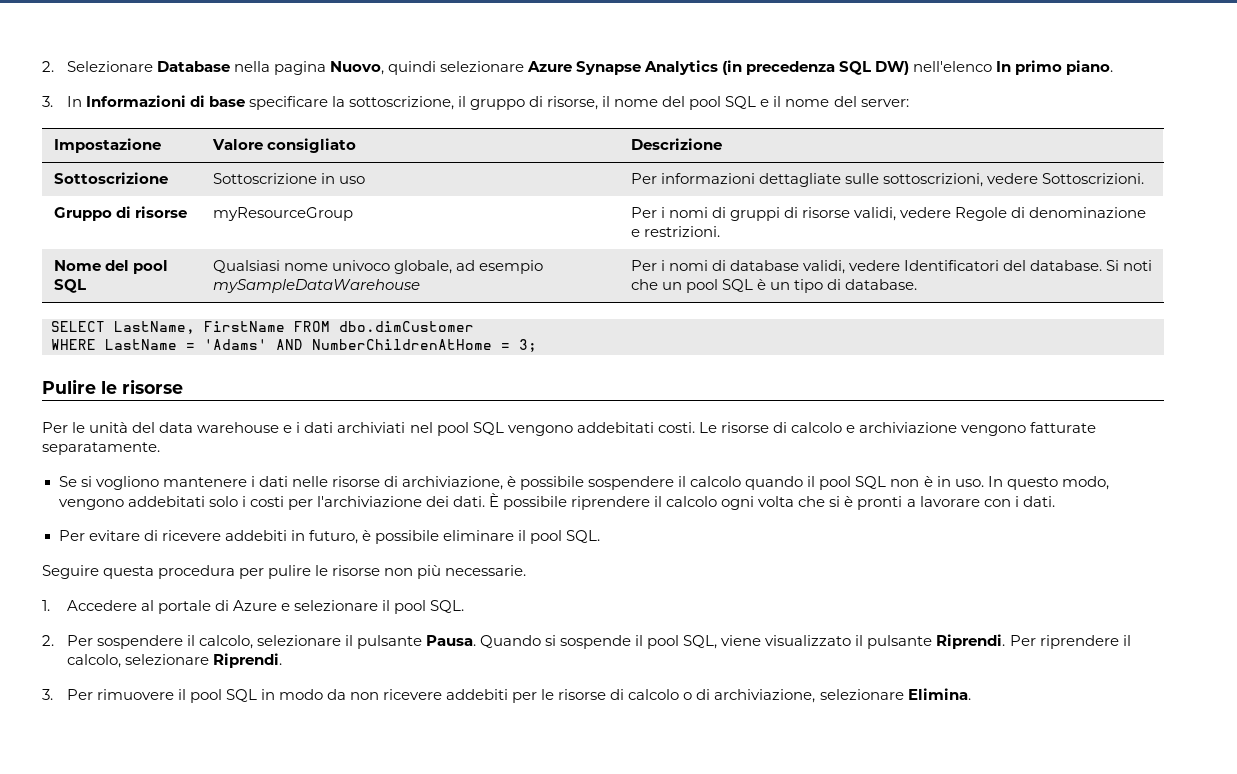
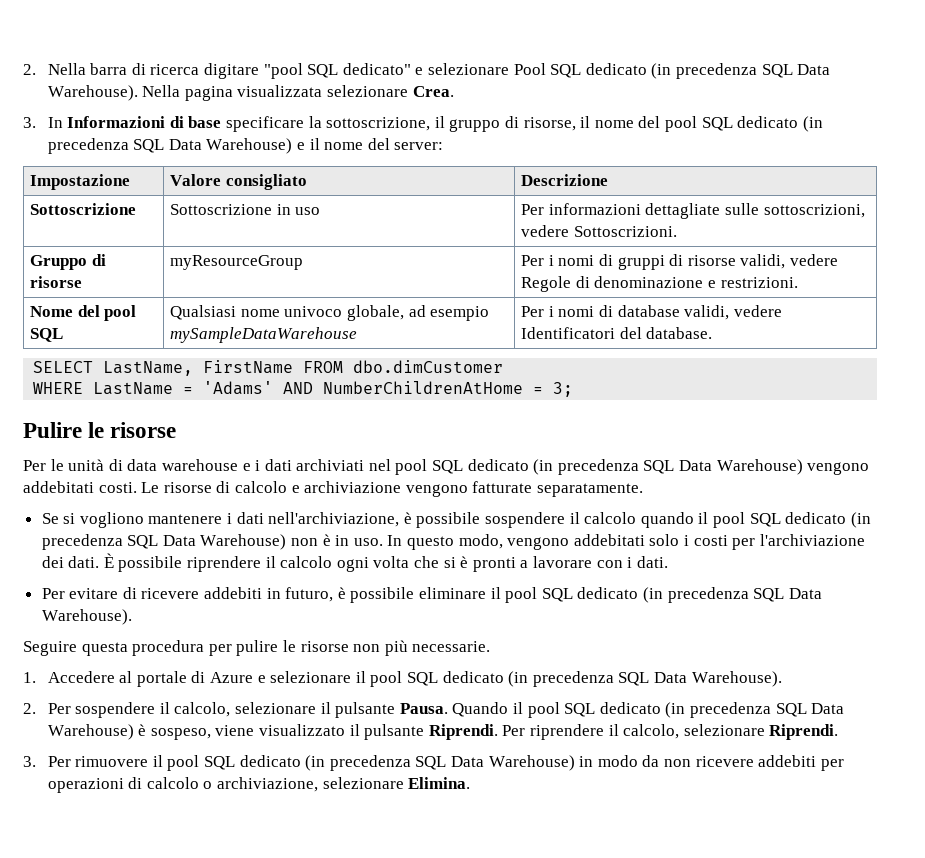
- 2. Selezionare Database nella pagina Nuovo, quindi selezionare Azure Synapse Analytics (in precedenza SQL DW) nell'elenco In primo piano.
+ 2. Nella barra di ricerca digitare "pool SQL dedicato" e selezionare Pool SQL dedicato (in precedenza SQL Data Warehouse). Nella pagina visualizzata selezionare Crea.
- 3. In Informazioni di base specificare la sottoscrizione, il gruppo di risorse, il nome del pool SQL e il nome del server:
+ 3. In Informazioni di base specificare la sottoscrizione, il gruppo di risorse, il nome del pool SQL dedicato (in precedenza SQL Data Warehouse) e il nome del server:
- Nome del pool SQL | Qualsiasi nome univoco globale, ad esempio mySampleDataWarehouse | Per i nomi di database validi, vedere Identificatori del database. Si noti che un pool SQL è un tipo di database.
+ Nome del pool SQL | Qualsiasi nome univoco globale, ad esempio mySampleDataWarehouse | Per i nomi di database validi, vedere Identificatori del database.
- Per le unità del data warehouse e i dati archiviati nel pool SQL vengono addebitati costi.
+ Per le unità di data warehouse e i dati archiviati nel pool SQL dedicato (in precedenza SQL Data Warehouse) vengono addebitati costi.
- Se si vogliono mantenere i dati nelle risorse di archiviazione, è possibile sospendere il calcolo quando il pool SQL non è in uso.
+ Se si vogliono mantenere i dati nell'archiviazione, è possibile sospendere il calcolo quando il pool SQL dedicato (in precedenza SQL Data Warehouse) non è in uso.
- Per evitare di ricevere addebiti in futuro, è possibile eliminare il pool SQL.
+ Per evitare di ricevere addebiti in futuro, è possibile eliminare il pool SQL dedicato (in precedenza SQL Data Warehouse).
- 1. Accedere al portale di Azure e selezionare il pool SQL.
+ 1. Accedere al portale di Azure e selezionare il pool SQL dedicato (in precedenza SQL Data Warehouse).
- Quando si sospende il pool SQL, viene visualizzato il pulsante Riprendi.
+ Quando il pool SQL dedicato (in precedenza SQL Data Warehouse) è sospeso, viene visualizzato il pulsante Riprendi.
- 3. Per rimuovere il pool SQL in modo da non ricevere addebiti per le risorse di calcolo o di archiviazione, selezionare Elimina.
+ 3. Per rimuovere il pool SQL dedicato (in precedenza SQL Data Warehouse) in modo da non ricevere addebiti per operazioni di calcolo o archiviazione, selezionare Elimina.

